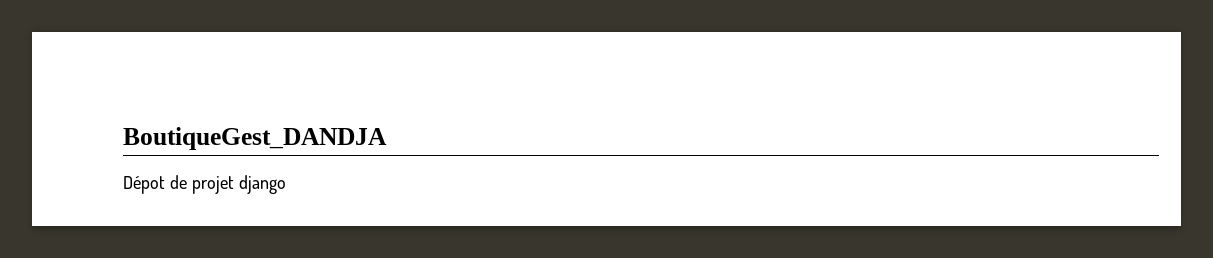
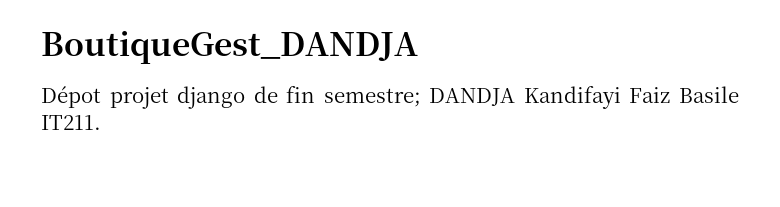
- Dépot de projet django
+ Dépot projet django de fin semestre; DANDJA Kandifayi Faiz Basile IT211.

